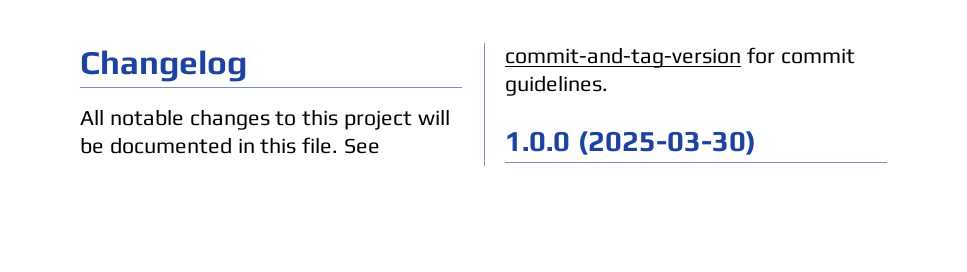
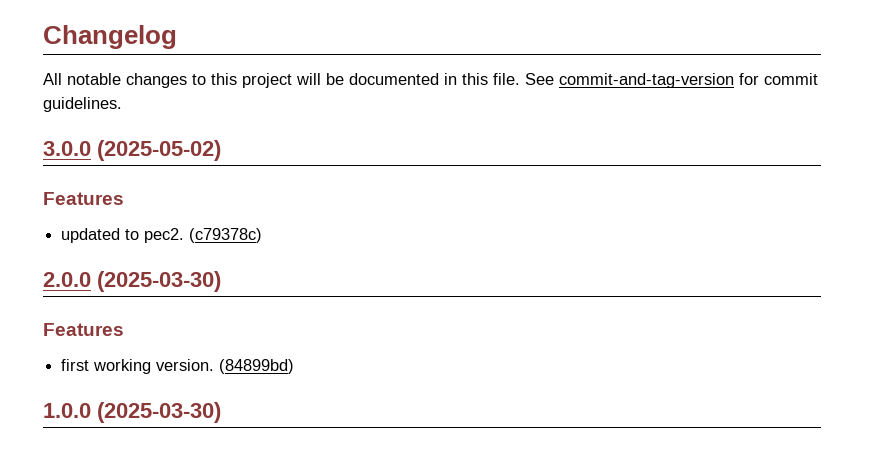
+ 3.0.0 (2025-05-02)
+ Features
+ updated to pec2. (c79378c)
+ 2.0.0 (2025-03-30)
+ Features
+ first working version. (84899bd)

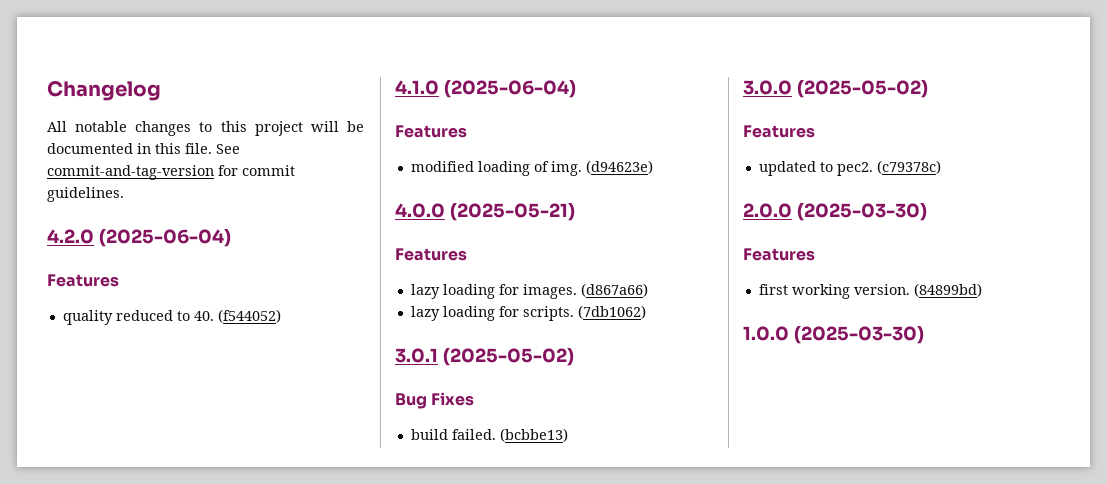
+ 4.2.0 (2025-06-04)
+ Features
+ quality reduced to 40. (f544052)
+ 4.1.0 (2025-06-04)
+ Features
+ modified loading of img. (d94623e)
+ 4.0.0 (2025-05-21)
+ Features
+ lazy loading for images. (d867a66)
+ lazy loading for scripts. (7db1062)
+ 3.0.1 (2025-05-02)
+ Bug Fixes
+ build failed. (bcbbe13)

